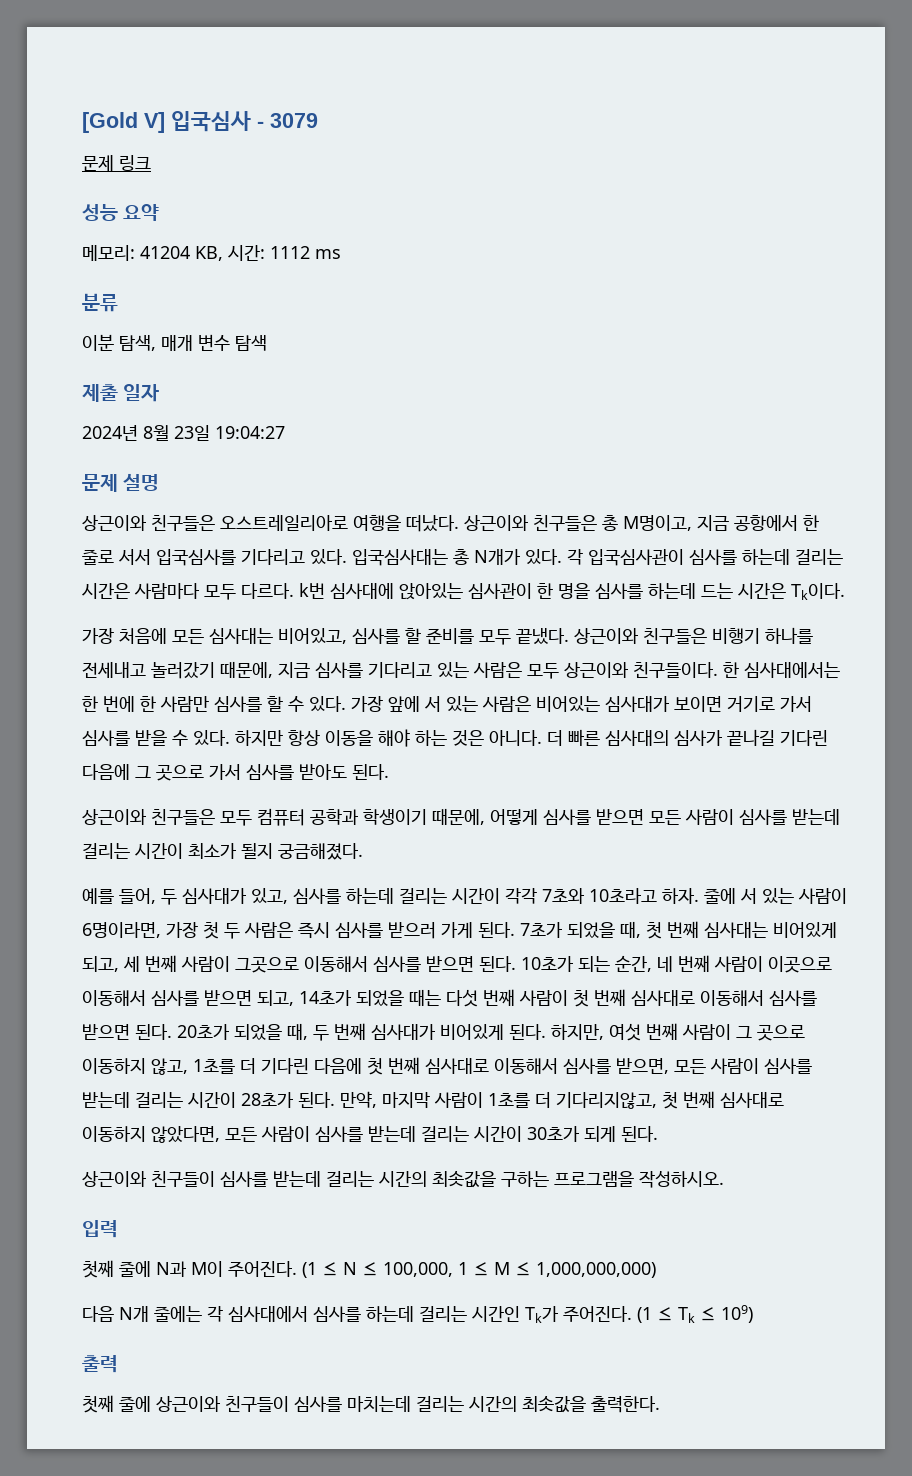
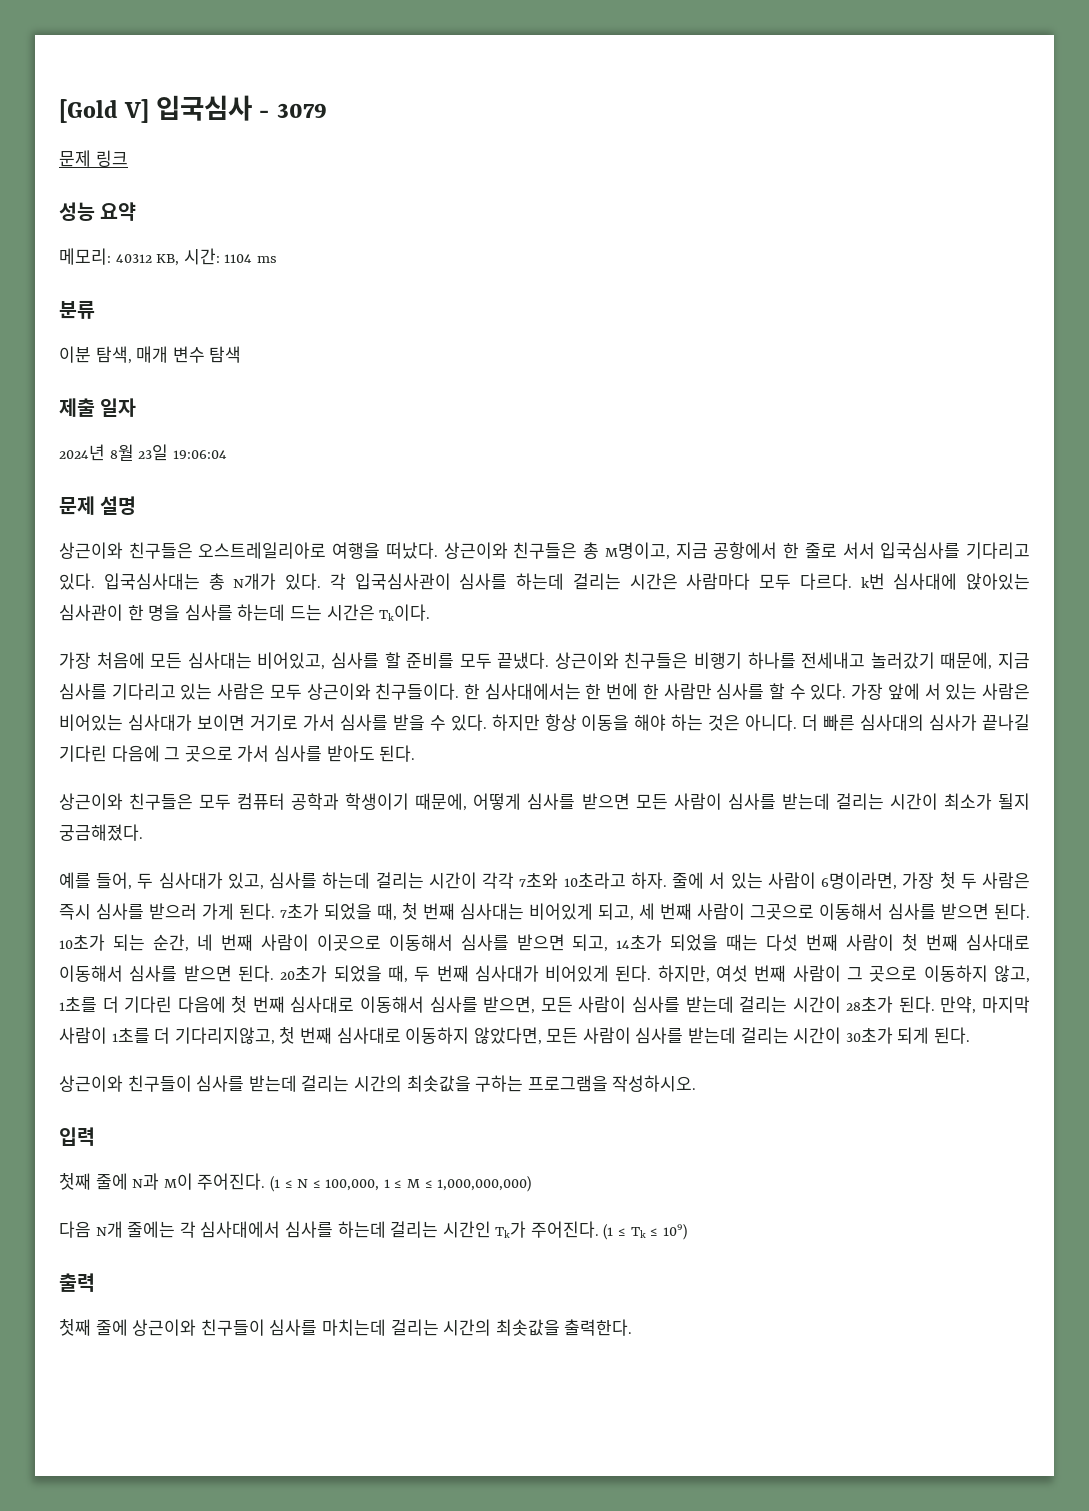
- 메모리: 41204 KB, 시간: 1112 ms
+ 메모리: 40312 KB, 시간: 1104 ms
- 2024년 8월 23일 19:04:27
+ 2024년 8월 23일 19:06:04

